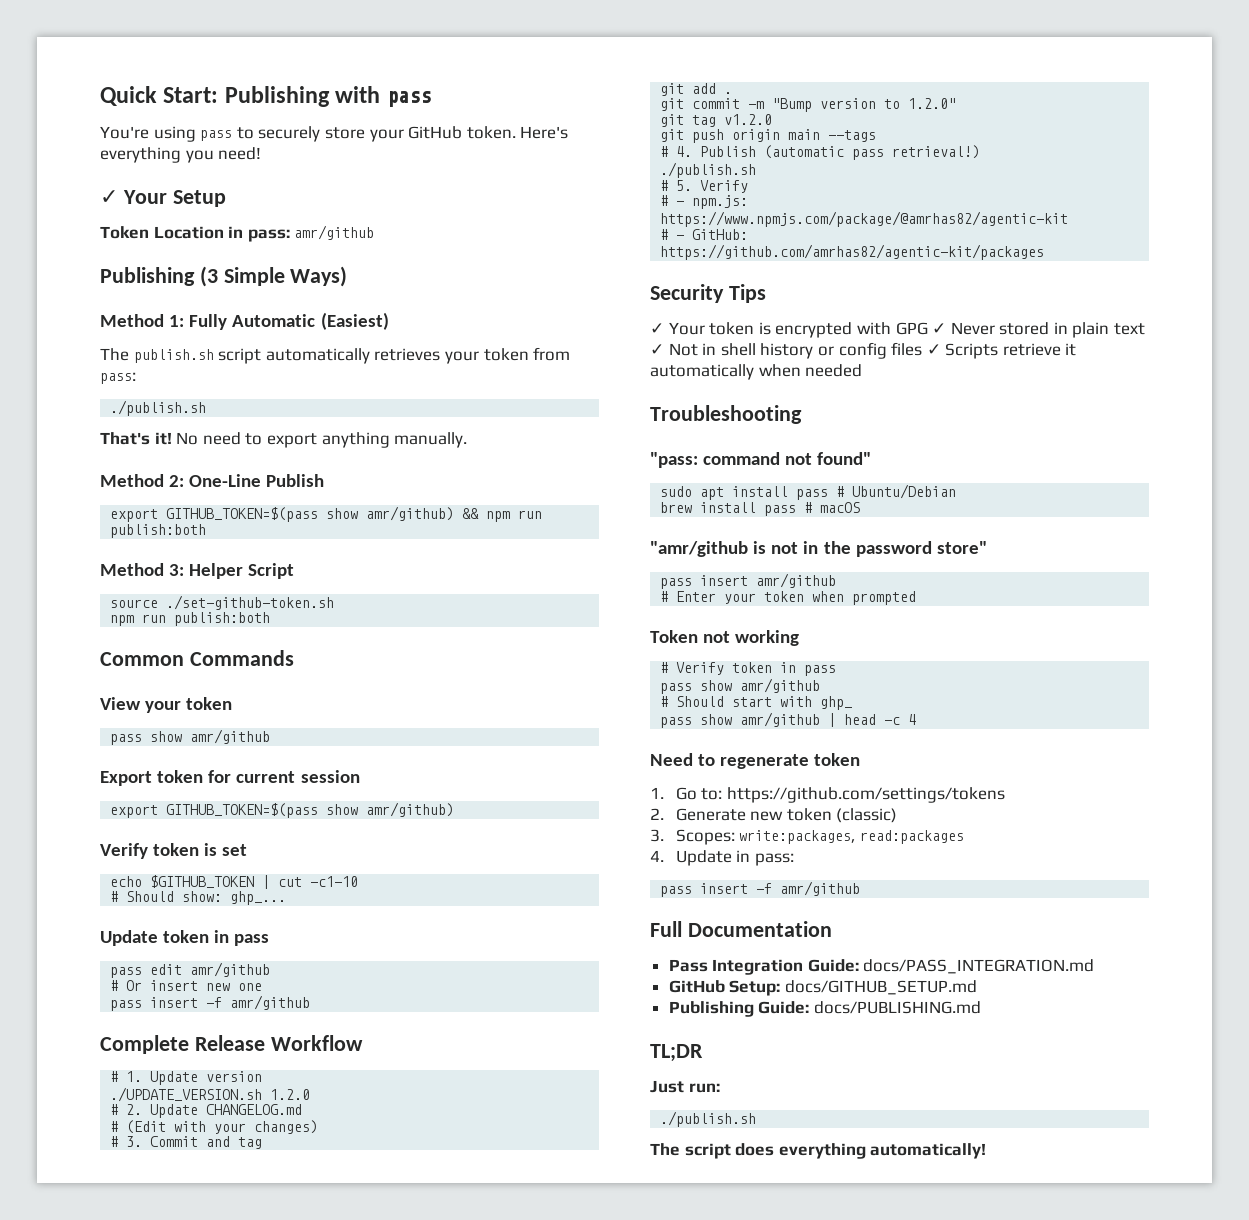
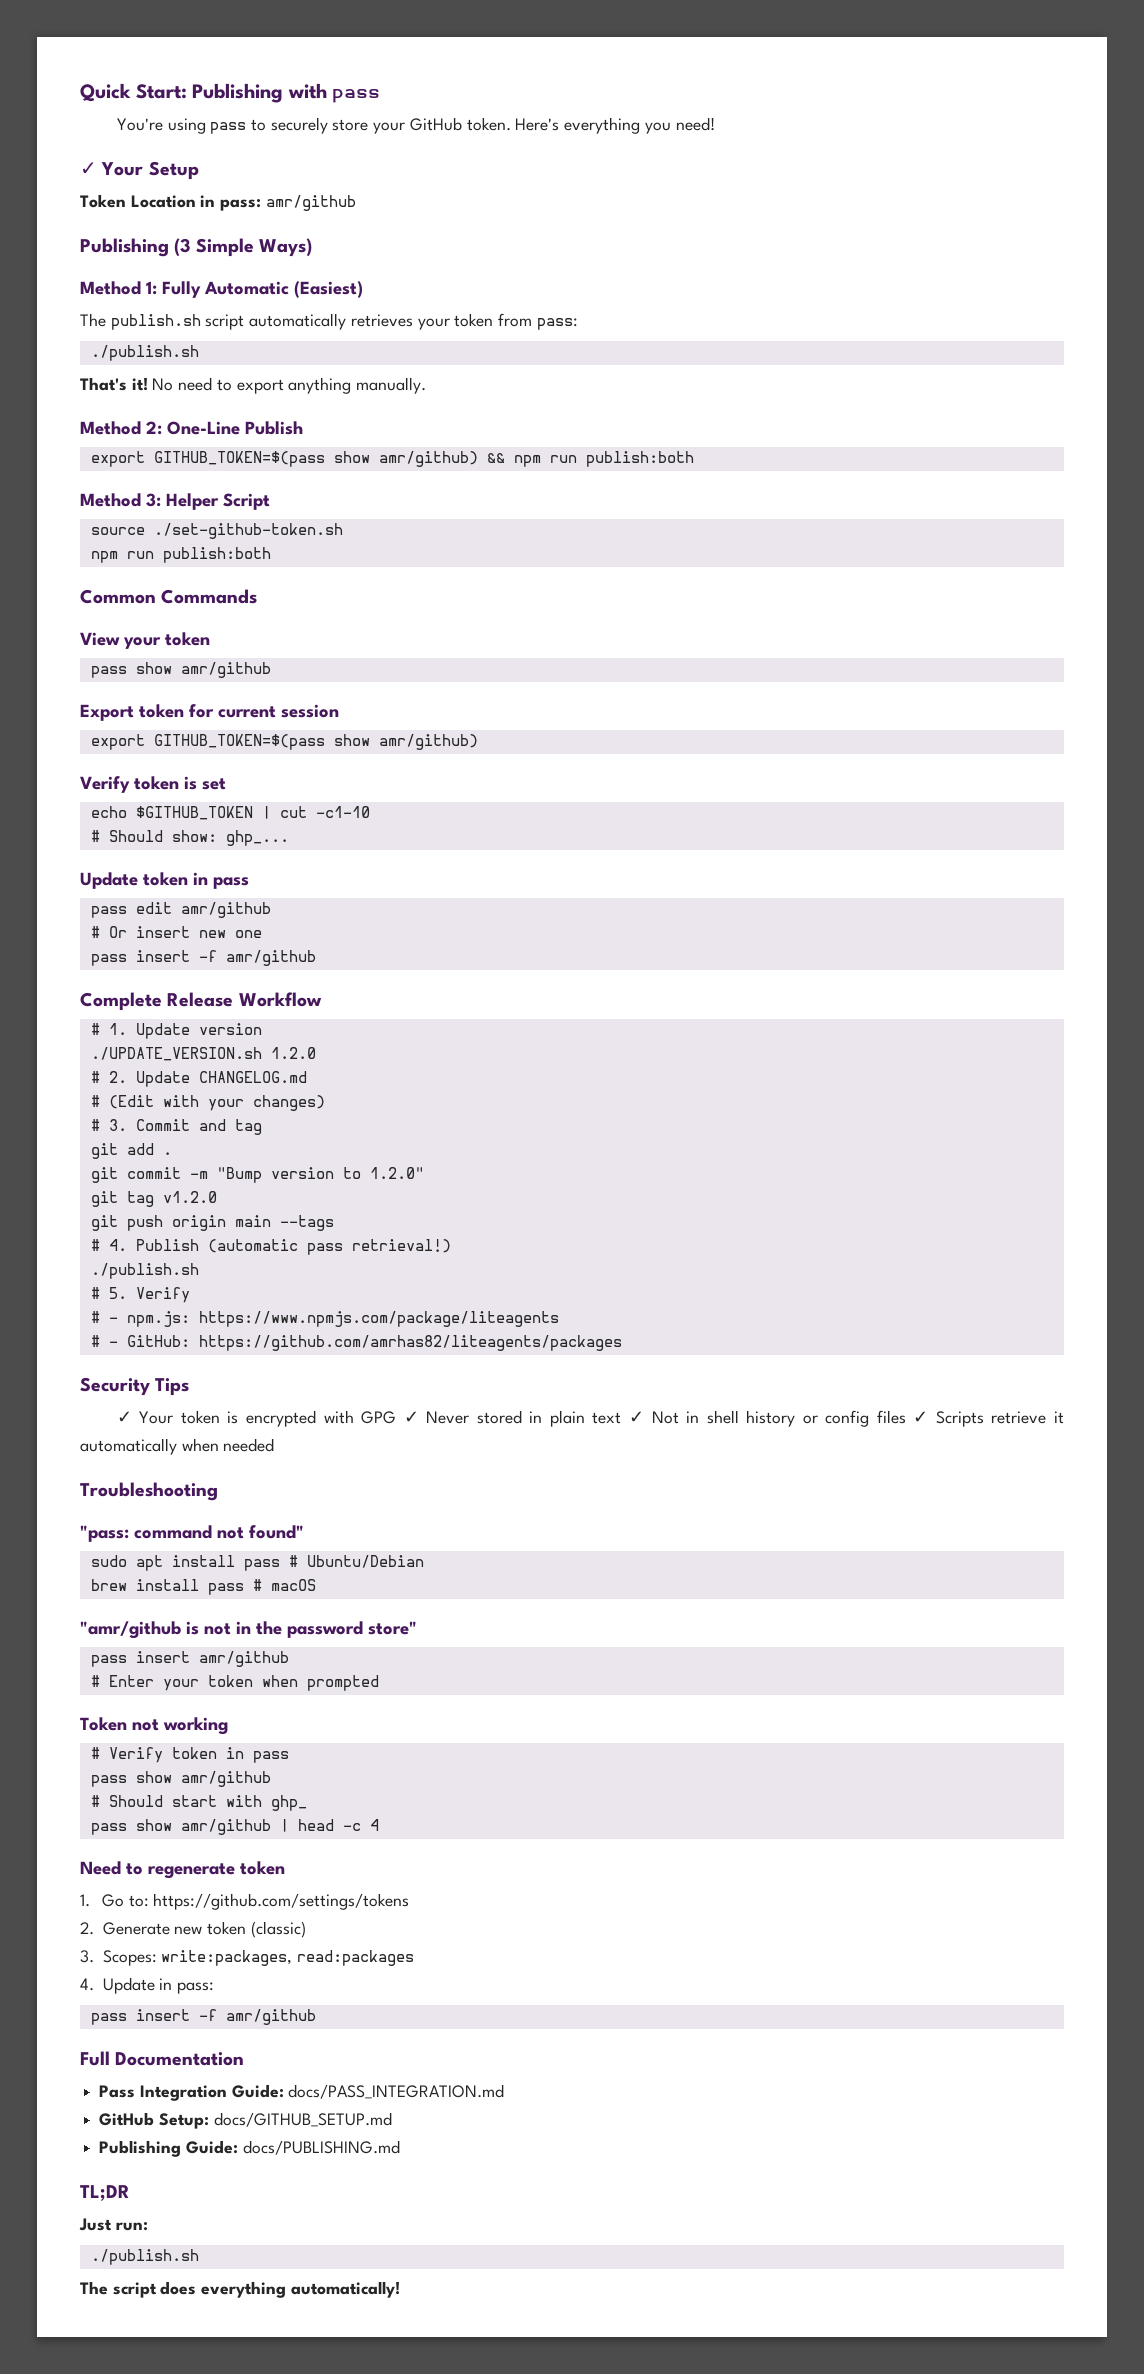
- # - npm.js: https://www.npmjs.com/package/@amrhas82/agentic-kit
+ # - npm.js: https://www.npmjs.com/package/liteagents
- # - GitHub: https://github.com/amrhas82/agentic-kit/packages
+ # - GitHub: https://github.com/amrhas82/liteagents/packages

